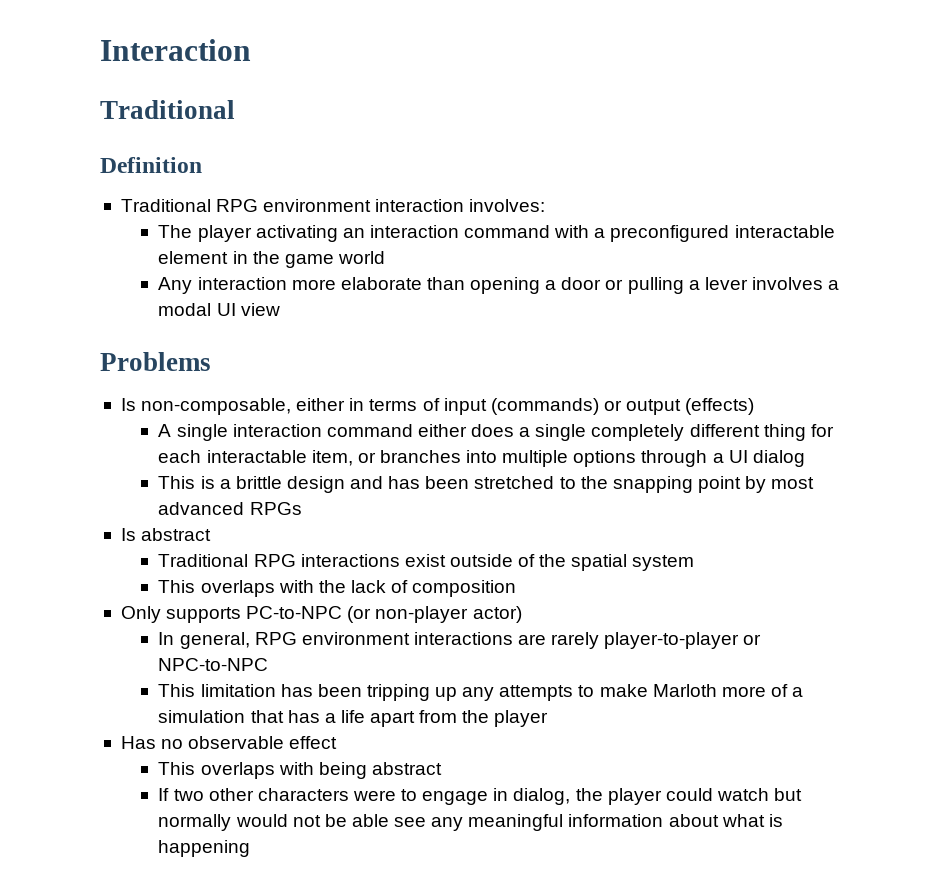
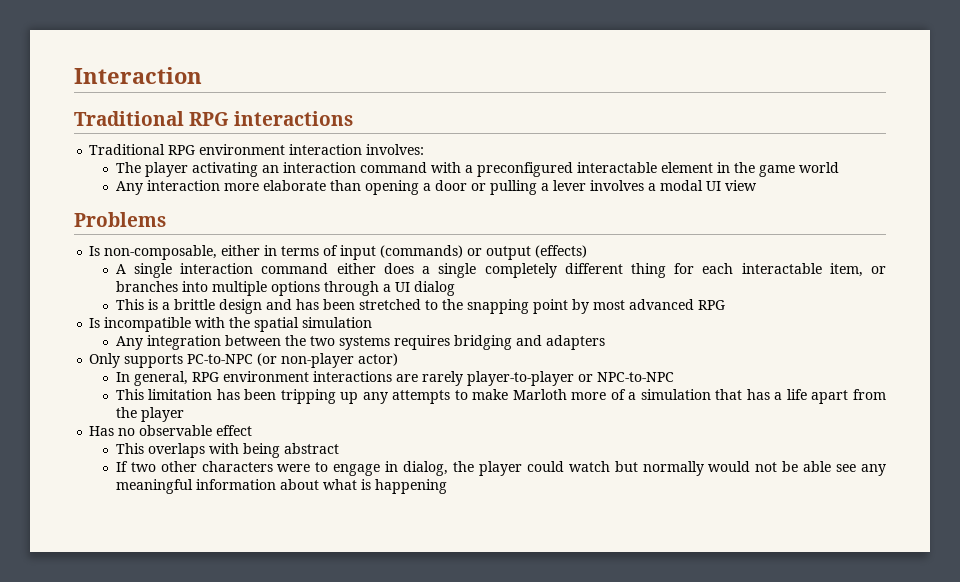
  Interaction
- Traditional
- Definition
+ Traditional RPG interactions
- This is a brittle design and has been stretched to the snapping point by most advanced RPGs
- Is abstract
- Traditional RPG interactions exist outside of the spatial system
- This overlaps with the lack of composition
+ This is a brittle design and has been stretched to the snapping point by most advanced RPG
+ Is incompatible with the spatial simulation
+ Any integration between the two systems requires bridging and adapters

